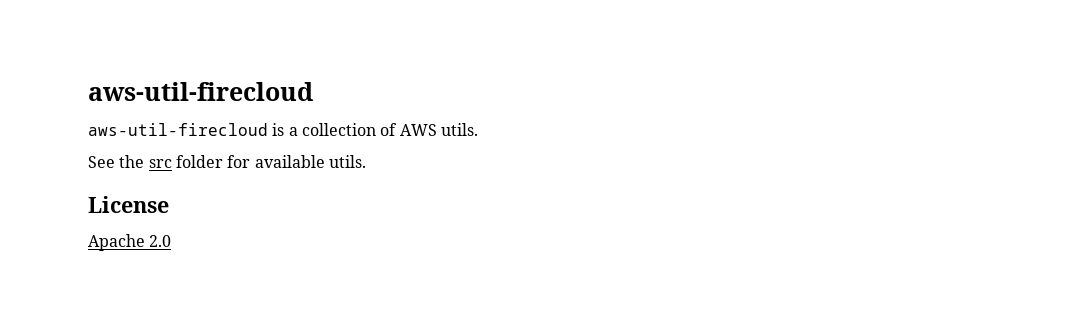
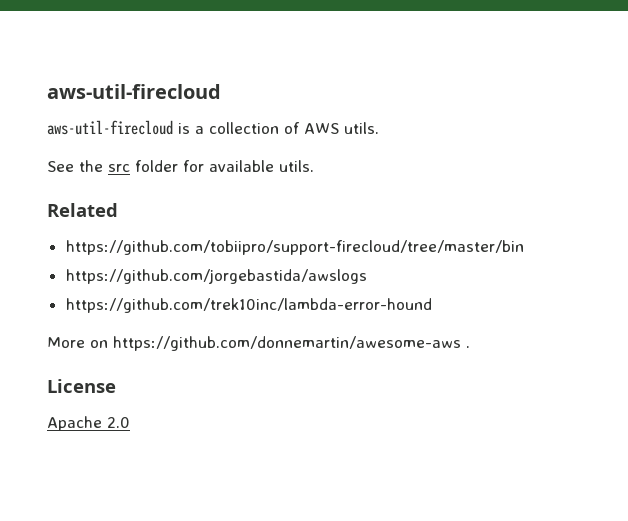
+ Related
+ https://github.com/tobiipro/support-firecloud/tree/master/bin
+ https://github.com/jorgebastida/awslogs
+ https://github.com/trek10inc/lambda-error-hound
+ More on https://github.com/donnemartin/awesome-aws .

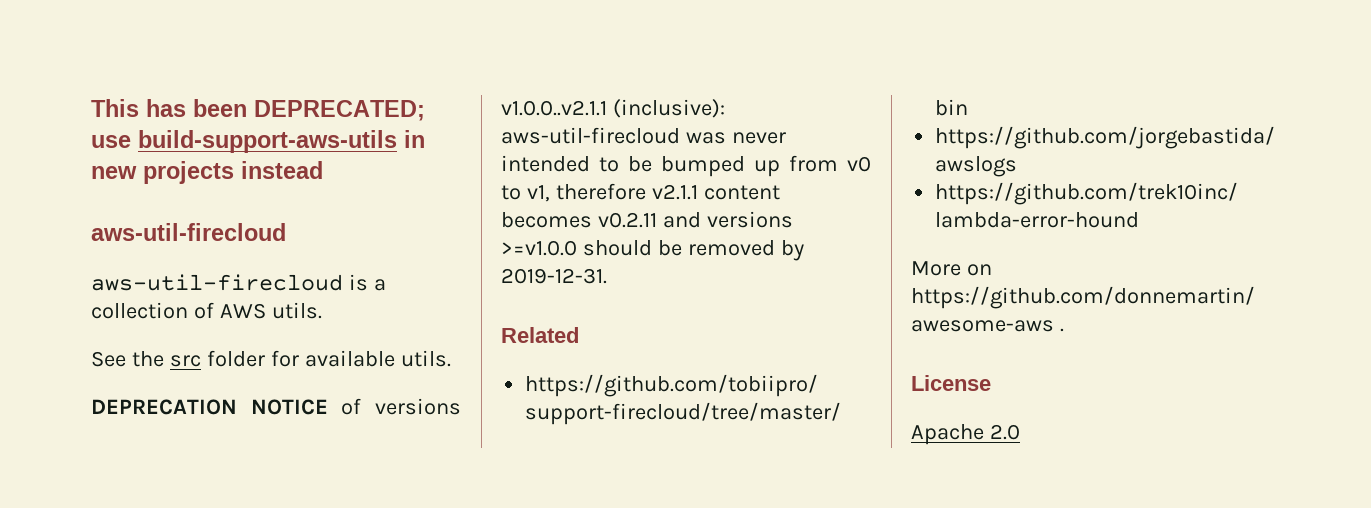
+ This has been DEPRECATED; use build-support-aws-utils in new projects instead
+ DEPRECATION NOTICE of versions v1.0.0..v2.1.1 (inclusive): aws-util-firecloud was never intended to be bumped up from v0 to v1, therefore v2.1.1 content becomes v0.2.11 and versions >=v1.0.0 should be removed by 2019-12-31.

